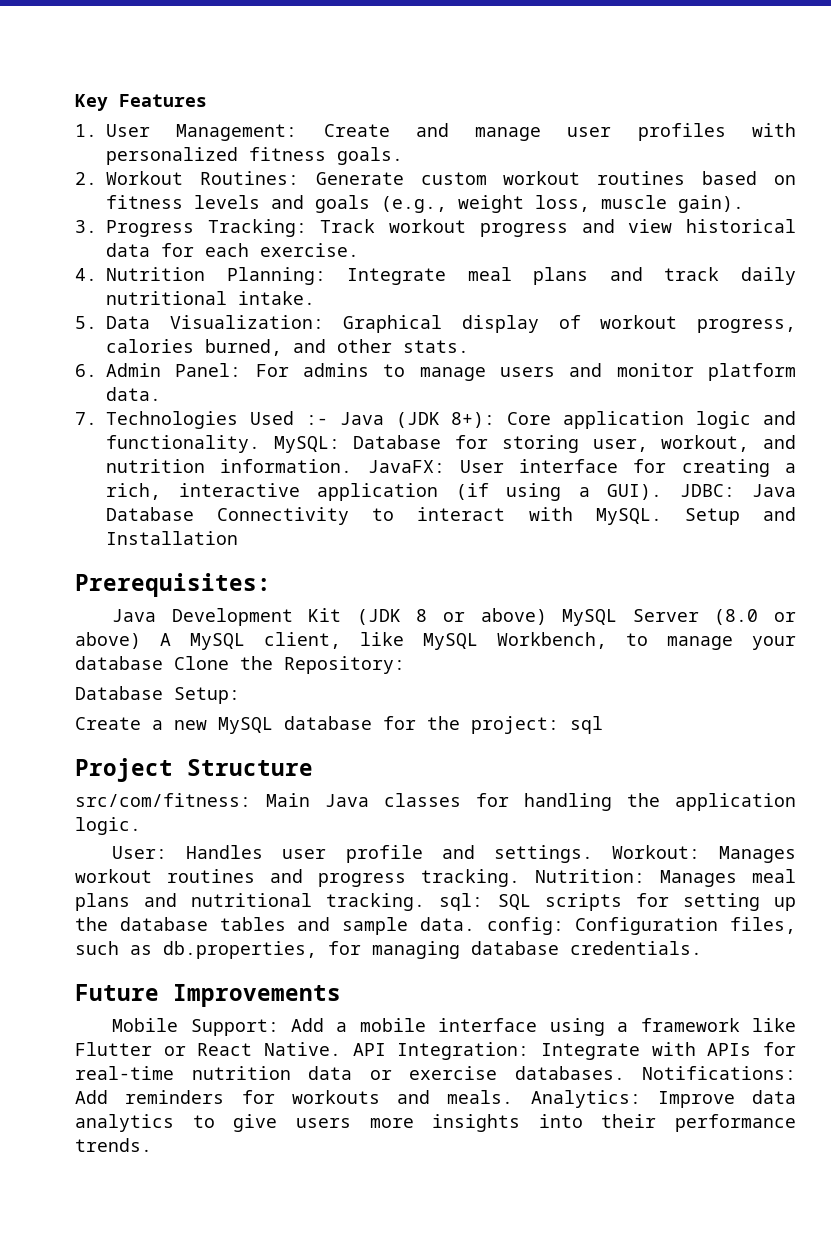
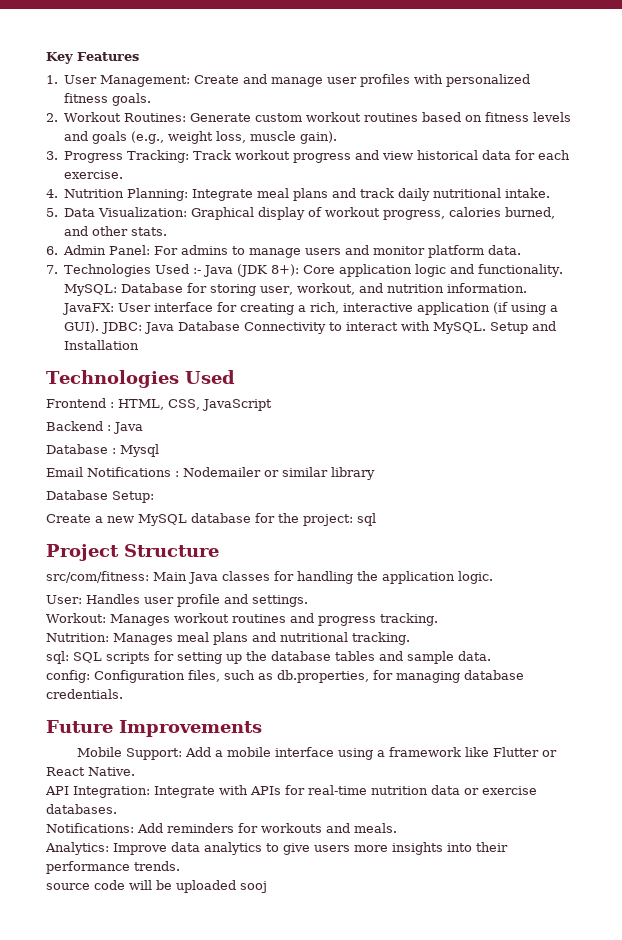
  Setup and Installation
- Prerequisites:
- Java Development Kit (JDK 8 or above) MySQL Server (8.0 or above) A MySQL client, like MySQL Workbench, to manage your database Clone the Repository:
+ Technologies Used
+ Frontend : HTML, CSS, JavaScript
+ Backend : Java
+ Database : Mysql
+ Email Notifications : Nodemailer or similar library
- User: Handles user profile and settings. Workout: Manages workout routines and progress tracking. Nutrition: Manages meal plans and nutritional tracking. sql: SQL scripts for setting up the database tables and sample data. config: Configuration files, such as db.properties, for managing database credentials.
+ User: Handles user profile and settings.
+ Workout: Manages workout routines and progress tracking.
+ Nutrition: Manages meal plans and nutritional tracking.
+ sql: SQL scripts for setting up the database tables and sample data.
+ config: Configuration files, such as db.properties, for managing database credentials.
- Mobile Support: Add a mobile interface using a framework like Flutter or React Native. API Integration: Integrate with APIs for real-time nutrition data or exercise databases. Notifications: Add reminders for workouts and meals. Analytics: Improve data analytics to give users more insights into their performance trends.
+ Mobile Support: Add a mobile interface using a framework like Flutter or React Native.
+ API Integration: Integrate with APIs for real-time nutrition data or exercise databases.
+ Notifications: Add reminders for workouts and meals.
+ Analytics: Improve data analytics to give users more insights into their performance trends.
+ source code will be uploaded sooj

